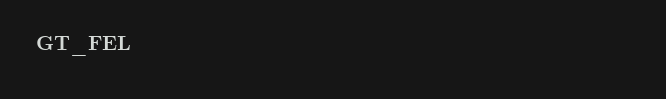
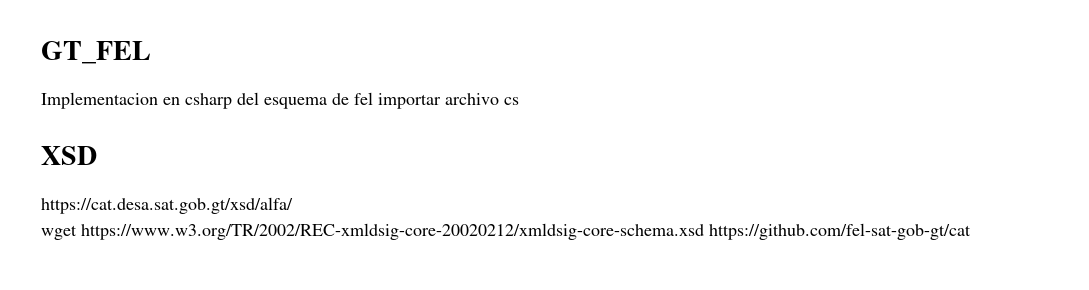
+ Implementacion en csharp del esquema de fel importar archivo cs
+ XSD
+ https://cat.desa.sat.gob.gt/xsd/alfa/
+ wget https://www.w3.org/TR/2002/REC-xmldsig-core-20020212/xmldsig-core-schema.xsd https://github.com/fel-sat-gob-gt/cat

